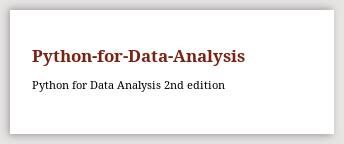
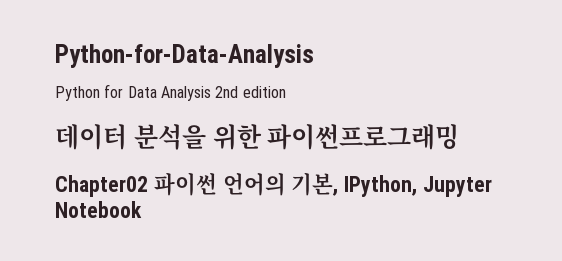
+ 데이터 분석을 위한 파이썬프로그래밍
+ Chapter02 파이썬 언어의 기본, IPython, Jupyter Notebook

